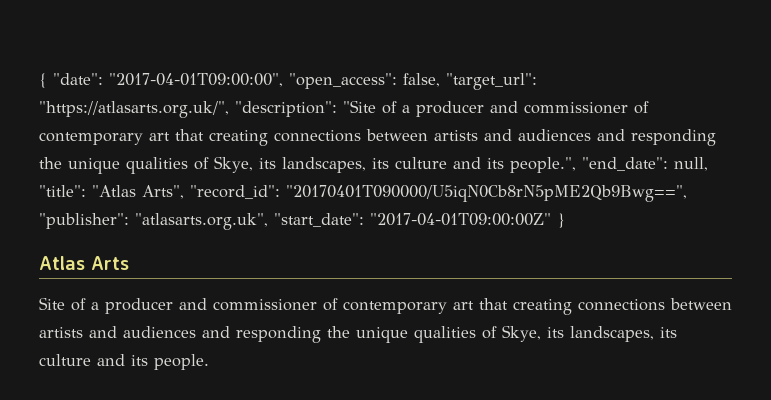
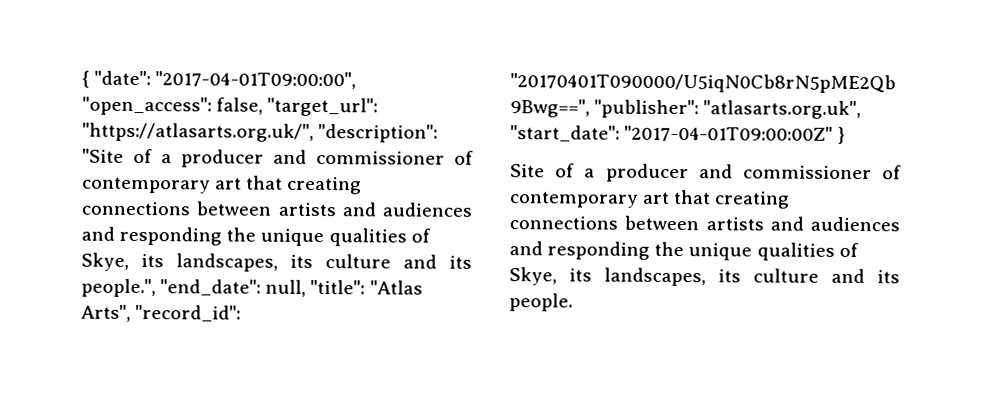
- Atlas Arts

